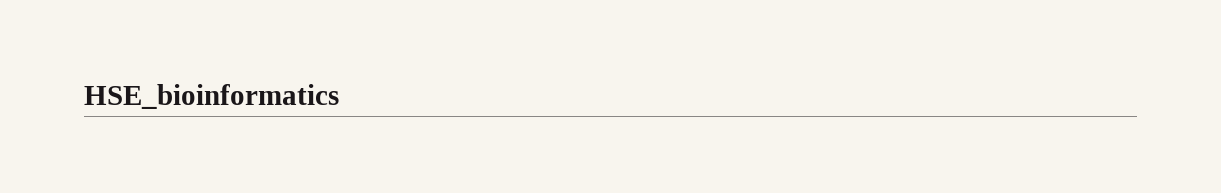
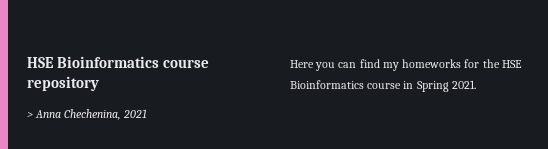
- HSE_bioinformatics
+ HSE Bioinformatics course repository
+ > Anna Chechenina, 2021
+ Here you can find my homeworks for the HSE Bioinformatics course in Spring 2021.

